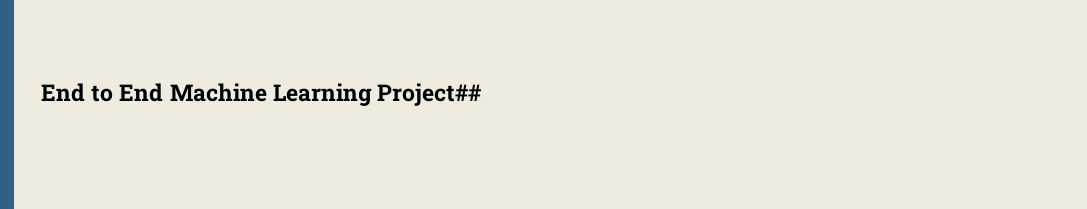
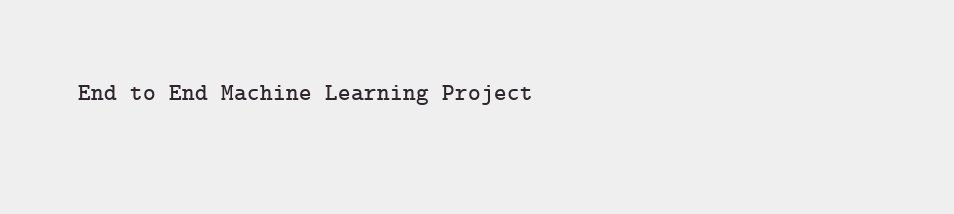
- End to End Machine Learning Project##
+ End to End Machine Learning Project

